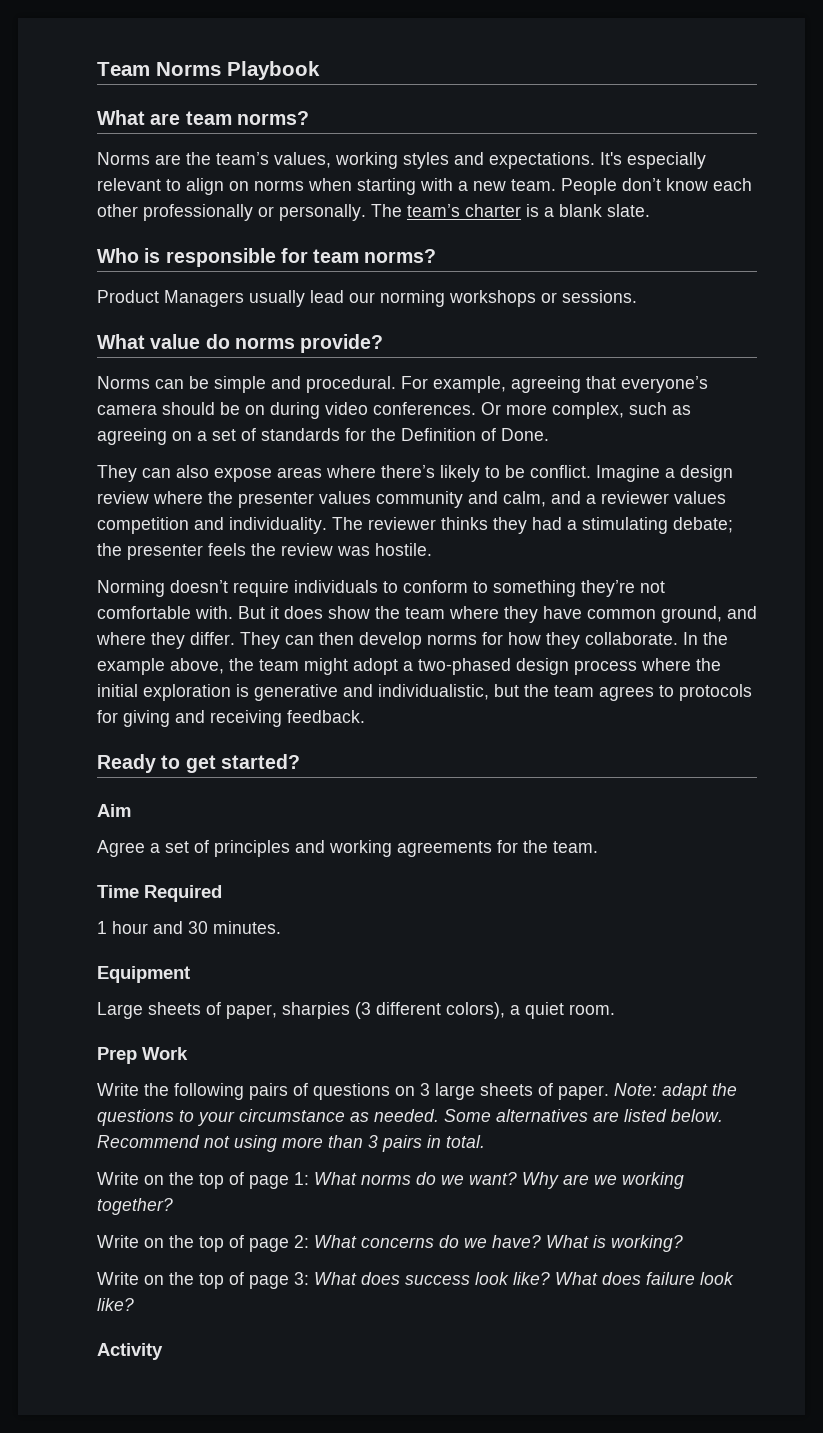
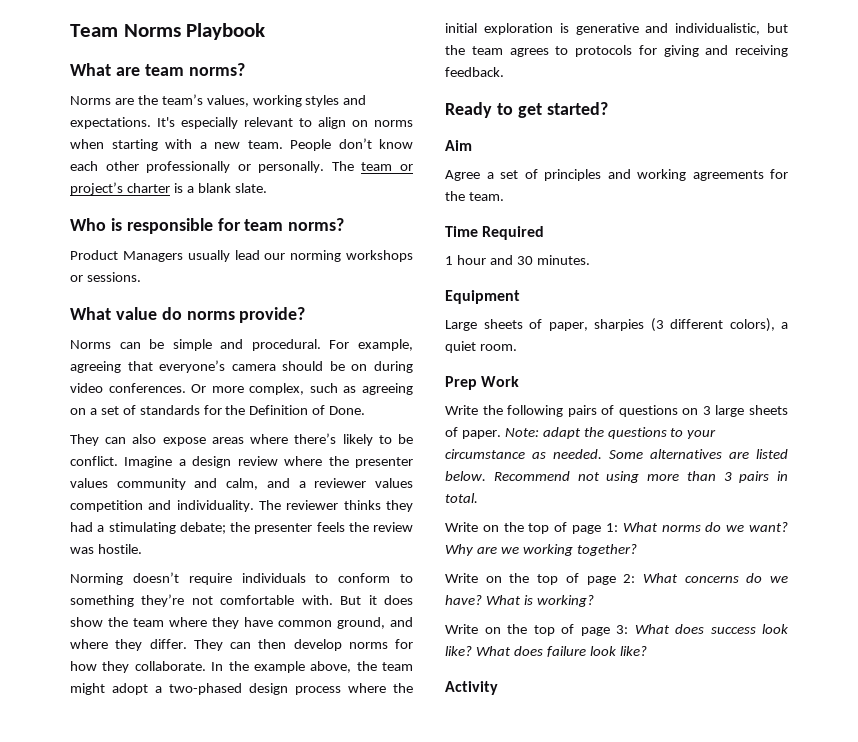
- The team’s charter is a blank slate.
+ The team or project’s charter is a blank slate.

